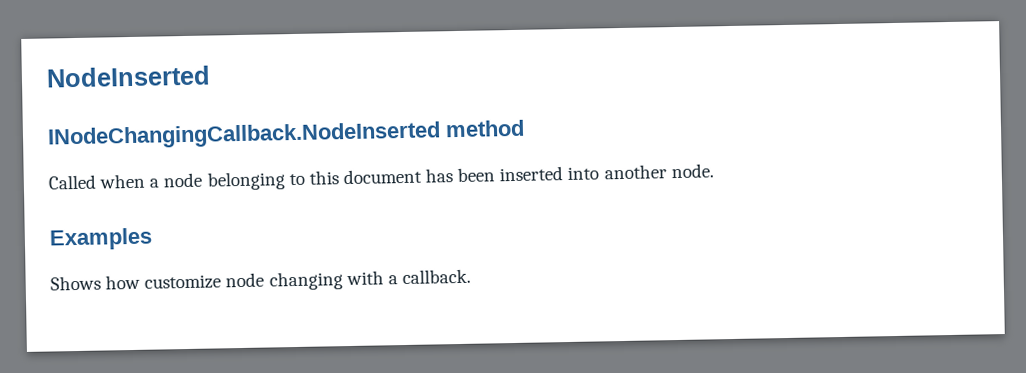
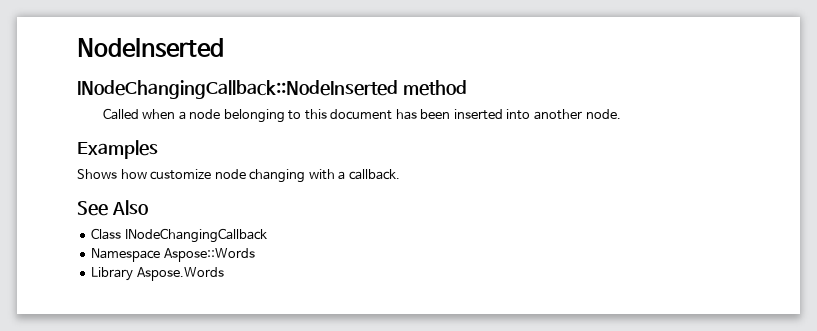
- INodeChangingCallback.NodeInserted method
+ INodeChangingCallback::NodeInserted method
+ See Also
+ Class INodeChangingCallback
+ Namespace Aspose::Words
+ Library Aspose.Words

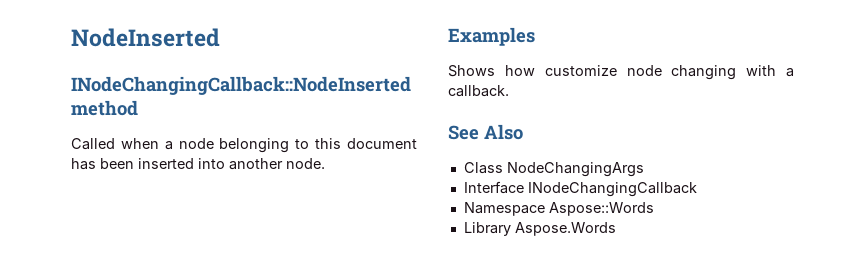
- Class INodeChangingCallback
+ Class NodeChangingArgs
+ Interface INodeChangingCallback

